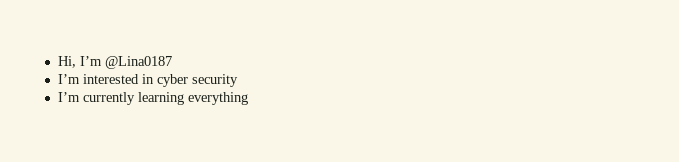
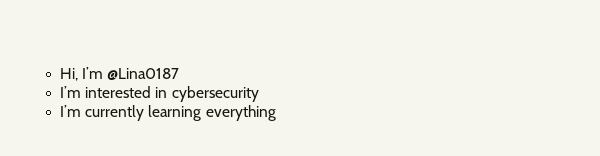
- I’m interested in cyber security
+ I’m interested in cybersecurity

